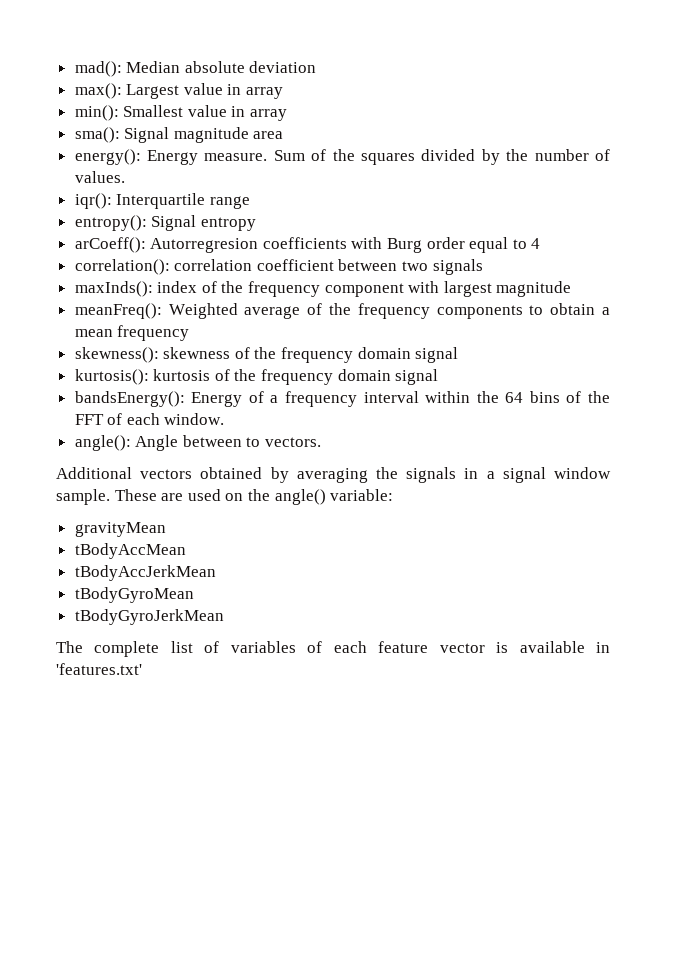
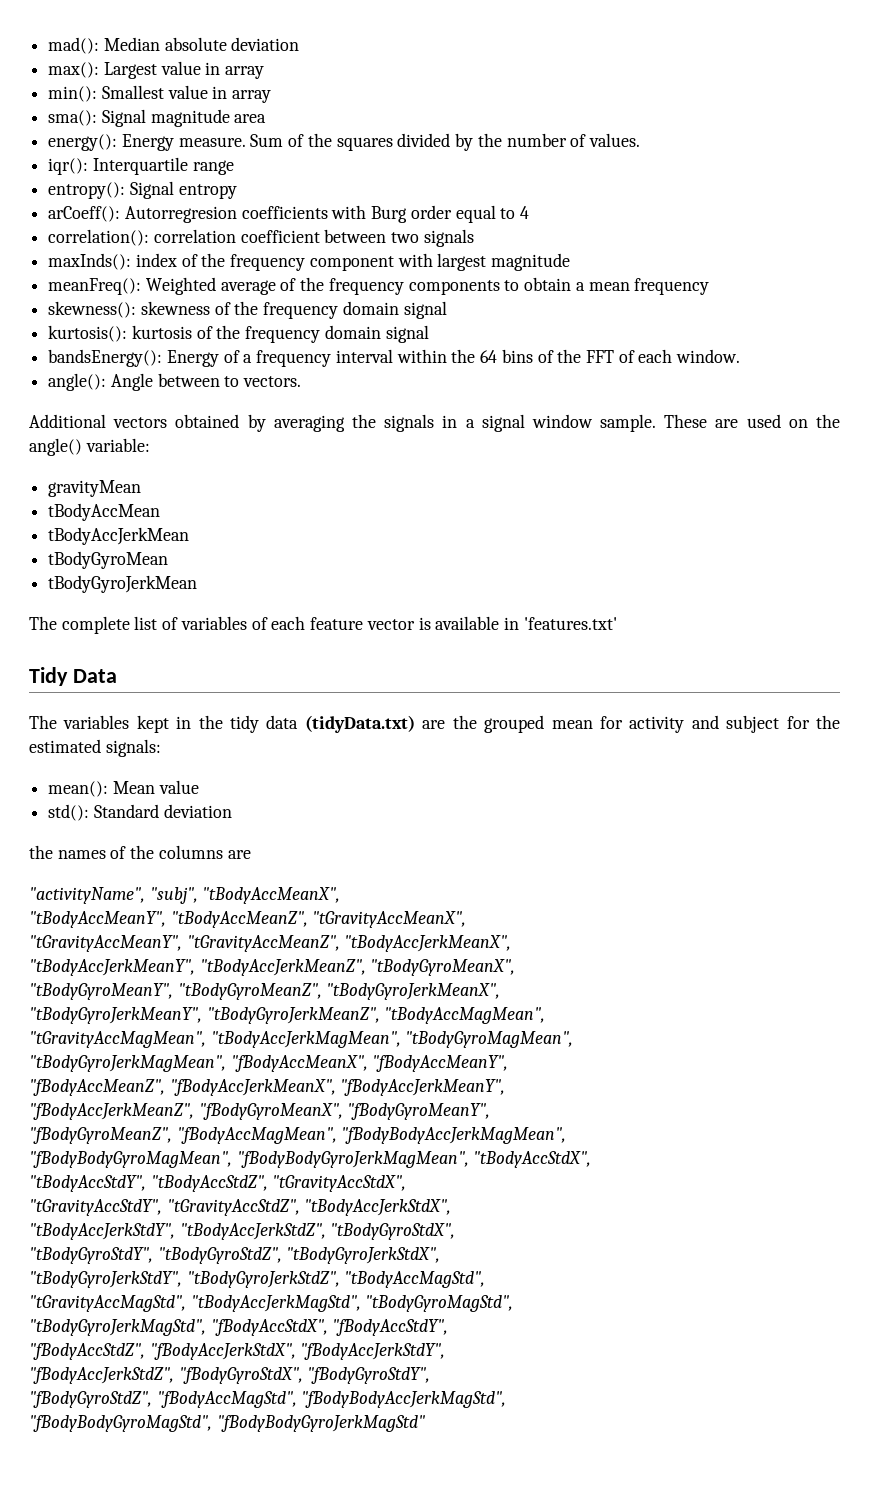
+ Tidy Data
+ The variables kept in the tidy data (tidyData.txt) are the grouped mean for activity and subject for the estimated signals:
+ mean(): Mean value
+ std(): Standard deviation
+ the names of the columns are
+ "activityName", "subj", "tBodyAccMeanX",
+ "tBodyAccMeanY", "tBodyAccMeanZ", "tGravityAccMeanX",
+ "tGravityAccMeanY", "tGravityAccMeanZ", "tBodyAccJerkMeanX",
+ "tBodyAccJerkMeanY", "tBodyAccJerkMeanZ", "tBodyGyroMeanX",
+ "tBodyGyroMeanY", "tBodyGyroMeanZ", "tBodyGyroJerkMeanX",
+ "tBodyGyroJerkMeanY", "tBodyGyroJerkMeanZ", "tBodyAccMagMean",
+ "tGravityAccMagMean", "tBodyAccJerkMagMean", "tBodyGyroMagMean",
+ "tBodyGyroJerkMagMean", "fBodyAccMeanX", "fBodyAccMeanY",
+ "fBodyAccMeanZ", "fBodyAccJerkMeanX", "fBodyAccJerkMeanY",
+ "fBodyAccJerkMeanZ", "fBodyGyroMeanX", "fBodyGyroMeanY",
+ "fBodyGyroMeanZ", "fBodyAccMagMean", "fBodyBodyAccJerkMagMean",
+ "fBodyBodyGyroMagMean", "fBodyBodyGyroJerkMagMean", "tBodyAccStdX",
+ "tBodyAccStdY", "tBodyAccStdZ", "tGravityAccStdX",
+ "tGravityAccStdY", "tGravityAccStdZ", "tBodyAccJerkStdX",
+ "tBodyAccJerkStdY", "tBodyAccJerkStdZ", "tBodyGyroStdX",
+ "tBodyGyroStdY", "tBodyGyroStdZ", "tBodyGyroJerkStdX",
+ "tBodyGyroJerkStdY", "tBodyGyroJerkStdZ", "tBodyAccMagStd",
+ "tGravityAccMagStd", "tBodyAccJerkMagStd", "tBodyGyroMagStd",
+ "tBodyGyroJerkMagStd", "fBodyAccStdX", "fBodyAccStdY",
+ "fBodyAccStdZ", "fBodyAccJerkStdX", "fBodyAccJerkStdY",
+ "fBodyAccJerkStdZ", "fBodyGyroStdX", "fBodyGyroStdY",
+ "fBodyGyroStdZ", "fBodyAccMagStd", "fBodyBodyAccJerkMagStd",
+ "fBodyBodyGyroMagStd", "fBodyBodyGyroJerkMagStd"

